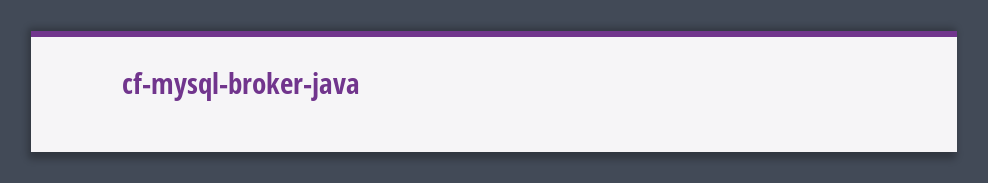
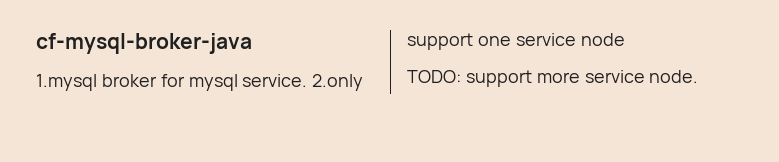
+ 1.mysql broker for mysql service. 2.only support one service node
+ TODO: support more service node.

